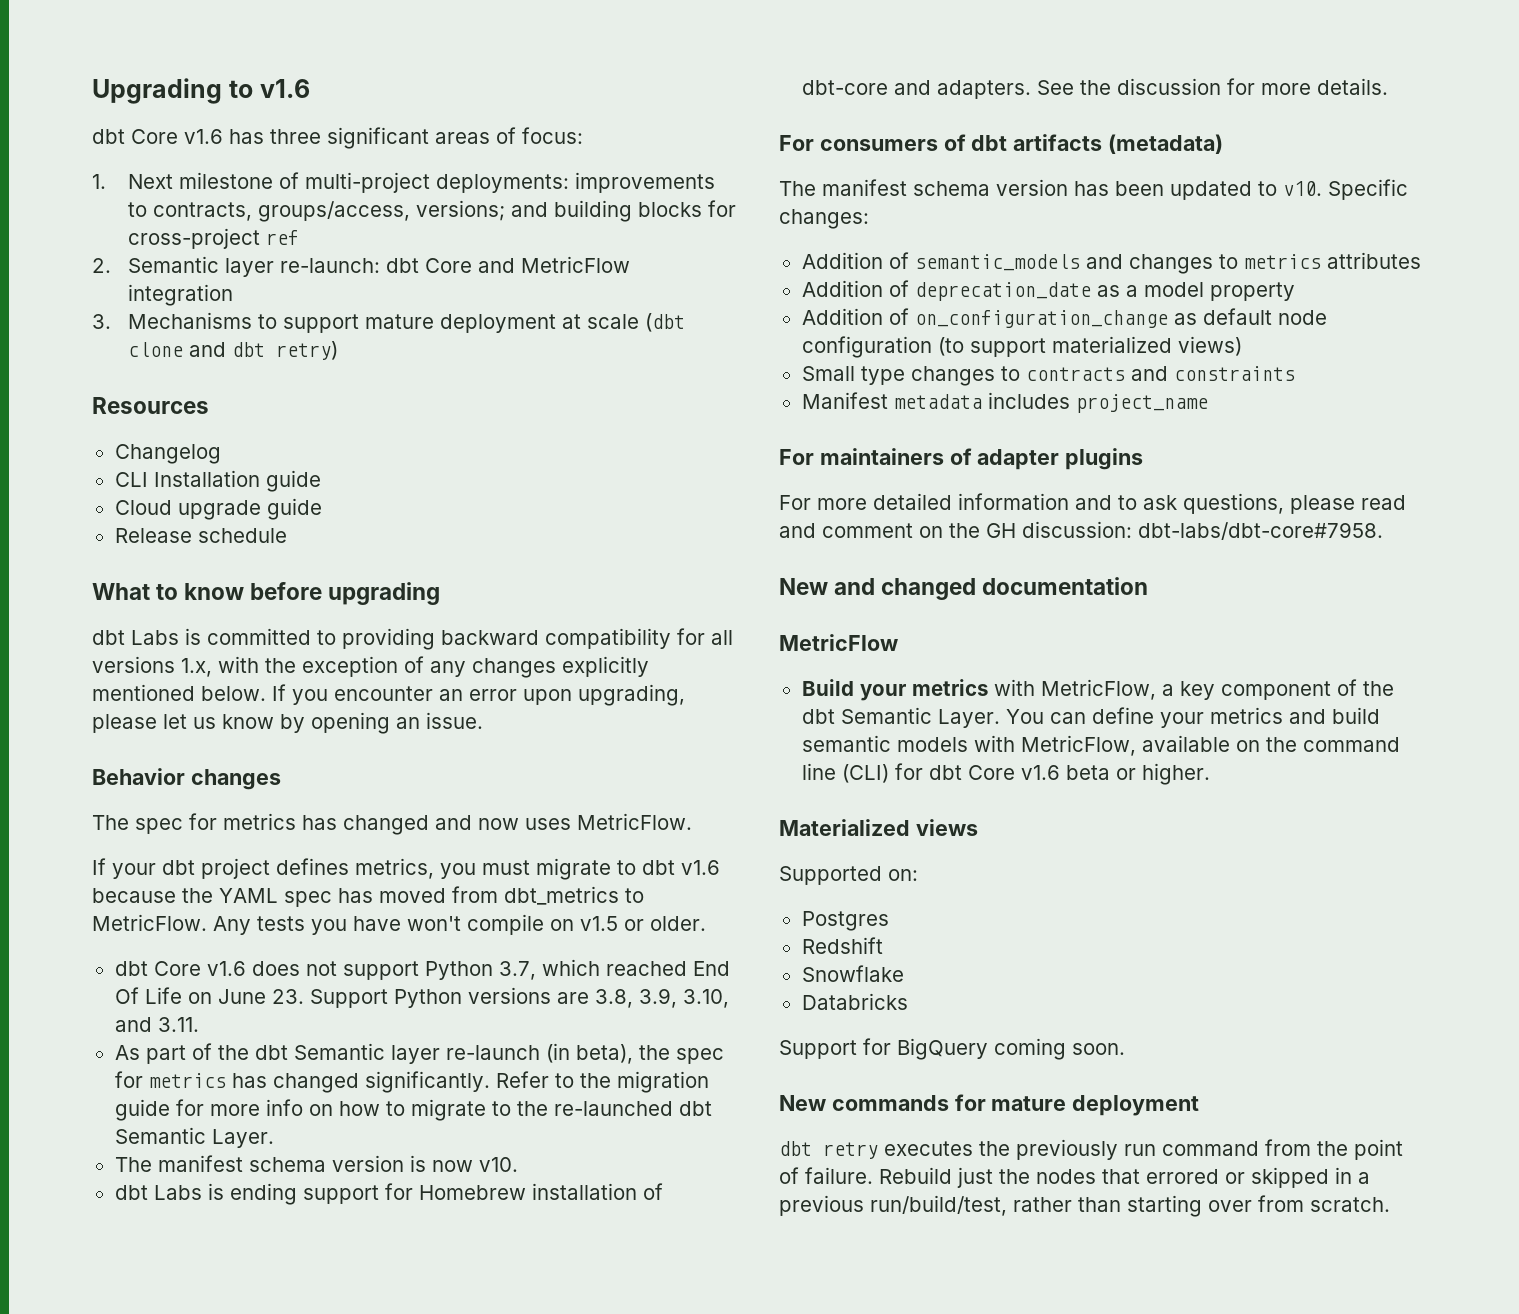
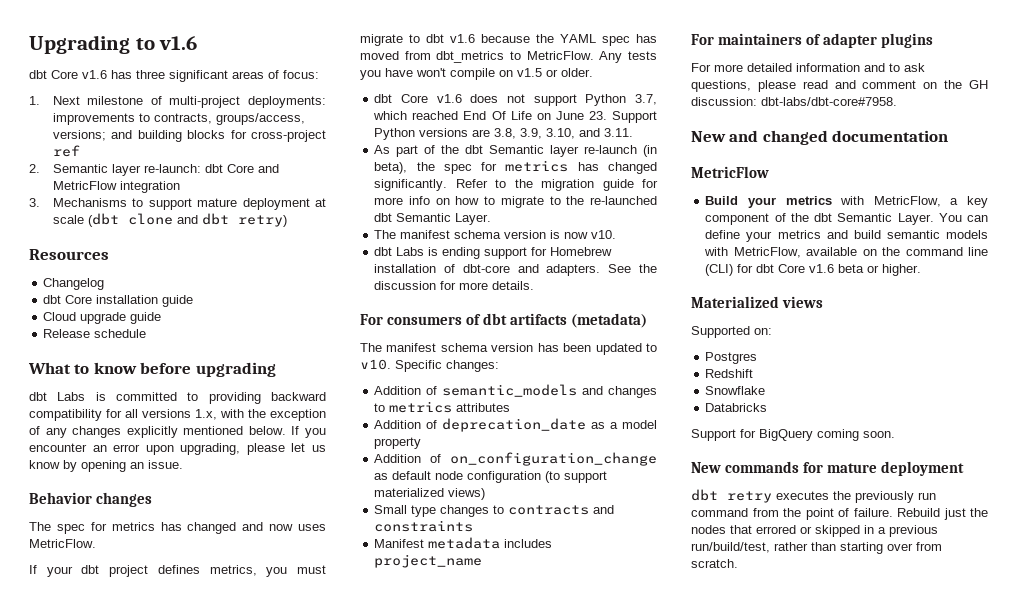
- CLI Installation guide
+ dbt Core installation guide

